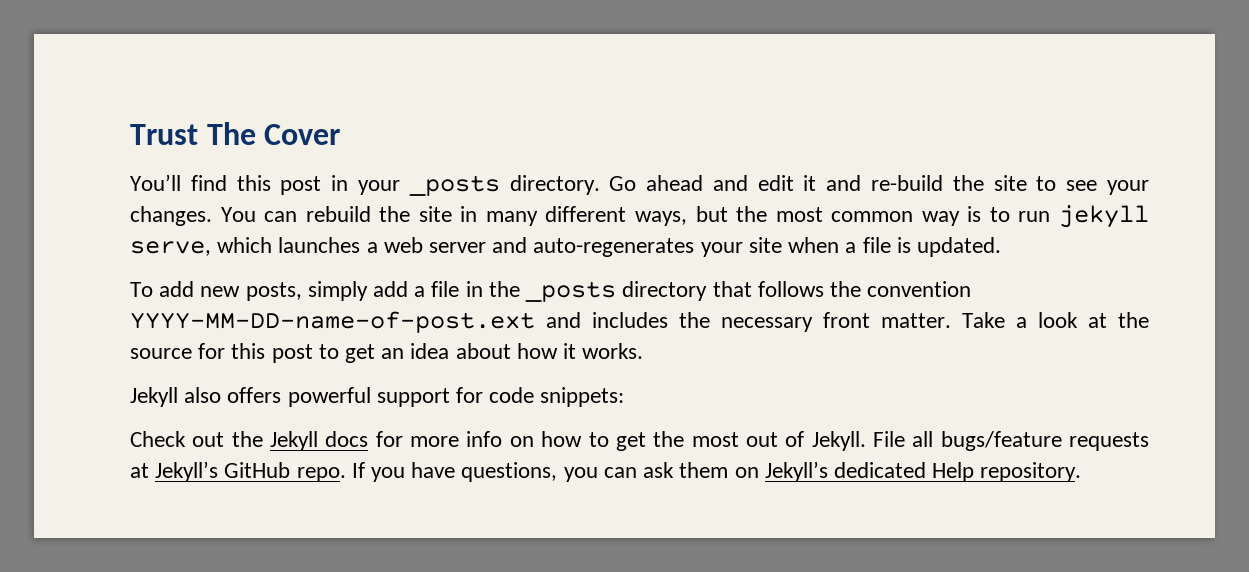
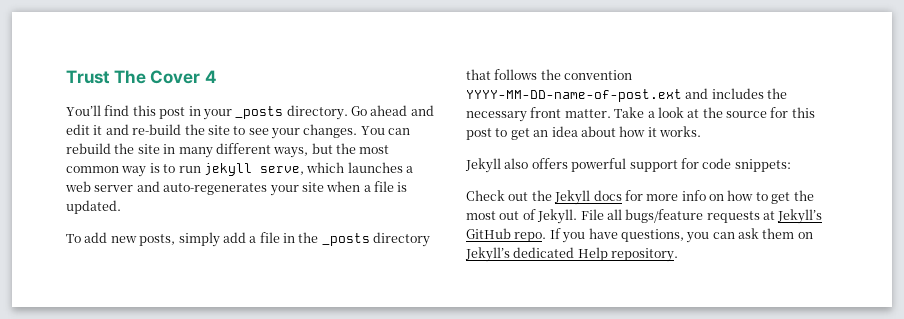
- Trust The Cover
+ Trust The Cover 4

